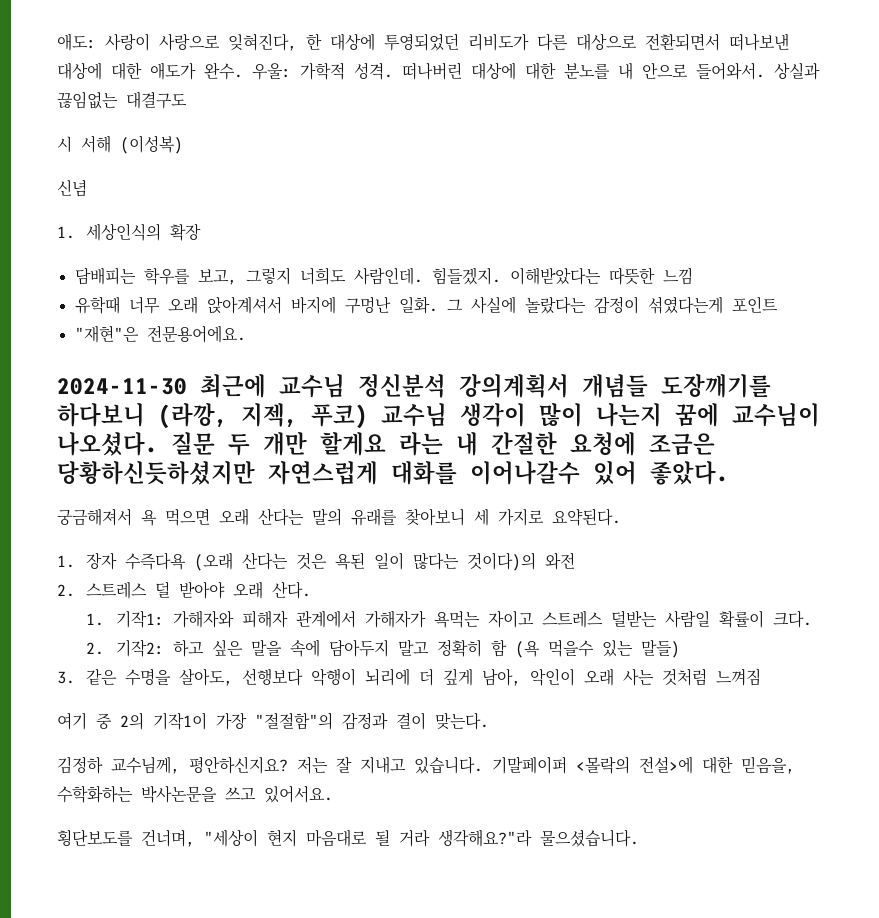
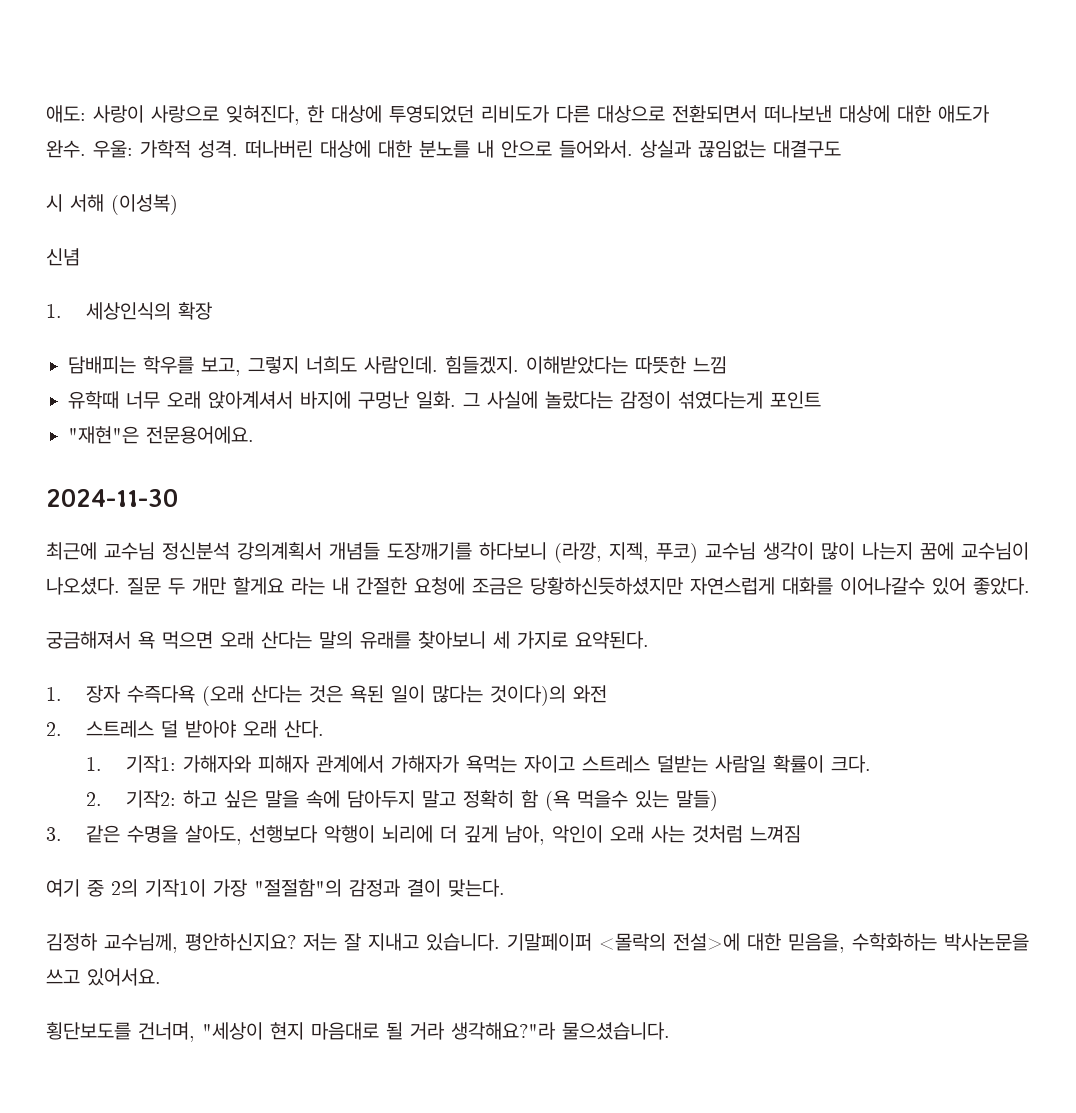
- 2024-11-30 최근에 교수님 정신분석 강의계획서 개념들 도장깨기를 하다보니 (라깡, 지젝, 푸코) 교수님 생각이 많이 나는지 꿈에 교수님이 나오셨다.
+ 2024-11-30
+ 최근에 교수님 정신분석 강의계획서 개념들 도장깨기를 하다보니 (라깡, 지젝, 푸코) 교수님 생각이 많이 나는지 꿈에 교수님이 나오셨다.

